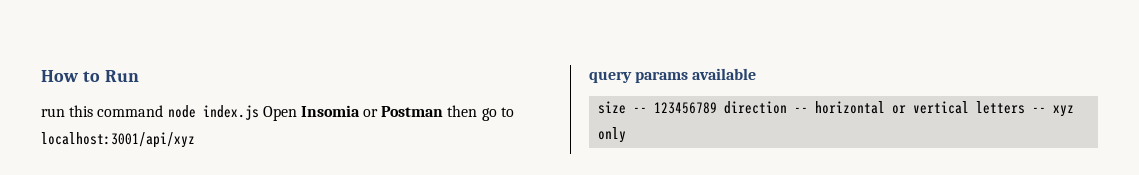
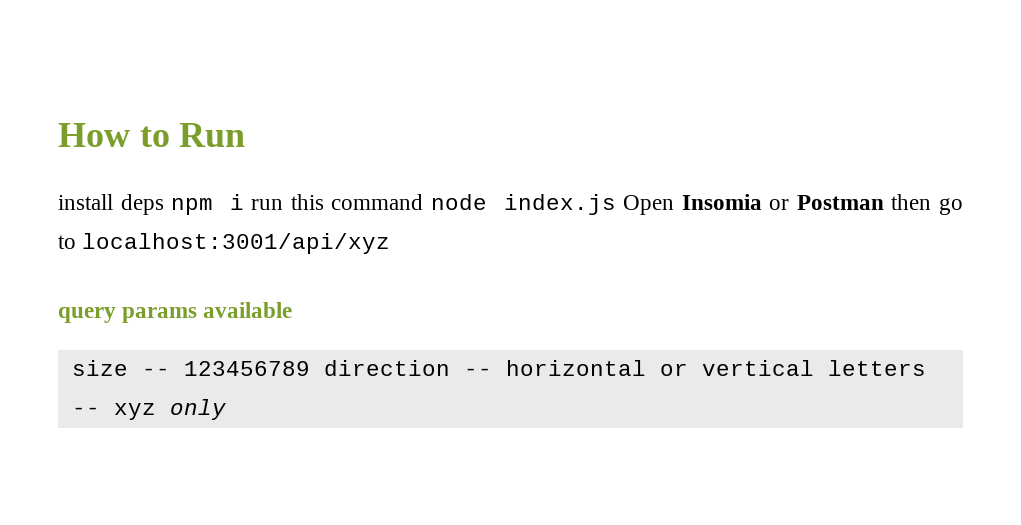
- run this command node index.js Open Insomia or Postman then go to localhost:3001/api/xyz
+ install deps npm i run this command node index.js Open Insomia or Postman then go to localhost:3001/api/xyz

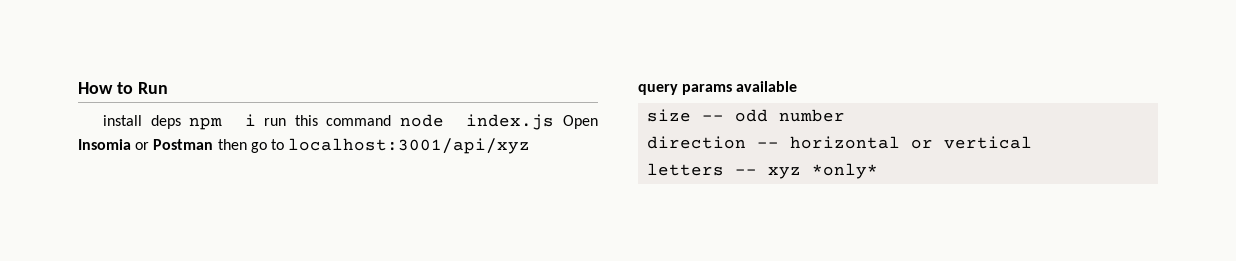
- size -- 123456789 direction -- horizontal or vertical letters -- xyz only
+ size -- odd number
+ direction -- horizontal or vertical
+ letters -- xyz *only*

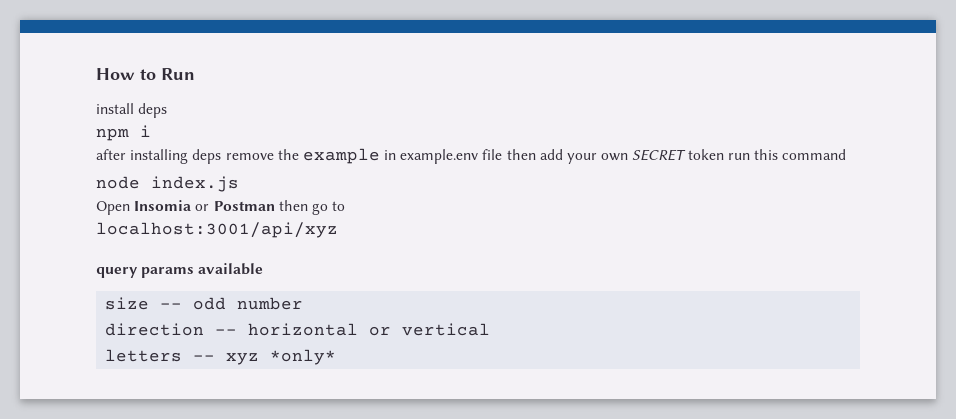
- install deps npm i run this command node index.js Open Insomia or Postman then go to localhost:3001/api/xyz
+ install deps
+ npm i
+ after installing deps remove the example in example.env file then add your own SECRET token run this command
+ node index.js
+ Open Insomia or Postman then go to
+ localhost:3001/api/xyz

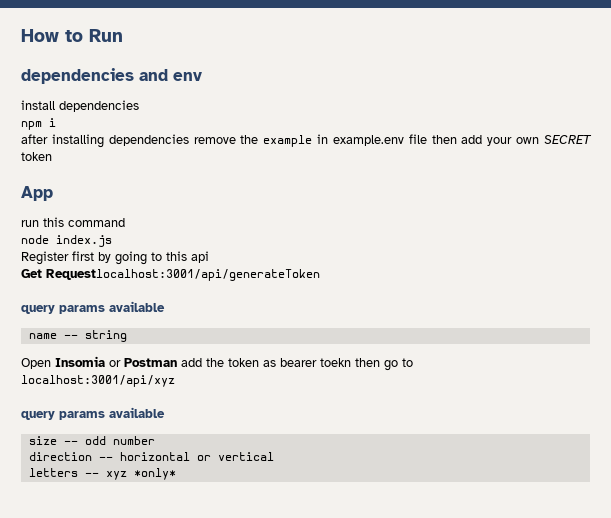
+ dependencies and env
- install deps
+ install dependencies
- after installing deps remove the example in example.env file then add your own SECRET token run this command
+ after installing dependencies remove the example in example.env file then add your own SECRET token
+ App
+ run this command
- Open Insomia or Postman then go to
+ Register first by going to this api
+ Get Requestlocalhost:3001/api/generateToken
+ query params available
+ name -- string
+ Open Insomia or Postman add the token as bearer toekn then go to

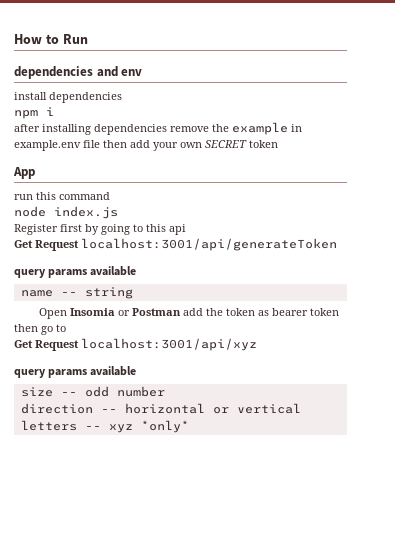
- Get Requestlocalhost:3001/api/generateToken
+ Get Request localhost:3001/api/generateToken
- Open Insomia or Postman add the token as bearer toekn then go to
+ Open Insomia or Postman add the token as bearer token then go to
- localhost:3001/api/xyz
+ Get Request localhost:3001/api/xyz

